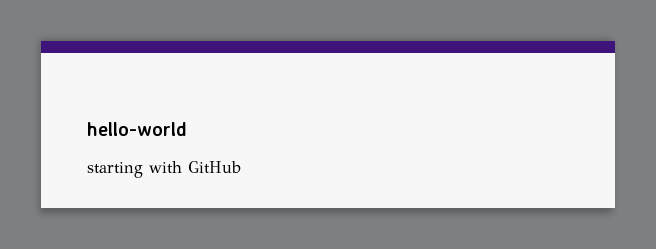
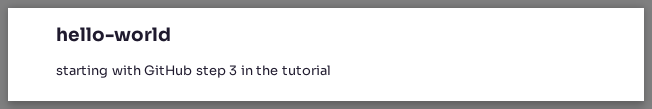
- starting with GitHub
+ starting with GitHub step 3 in the tutorial

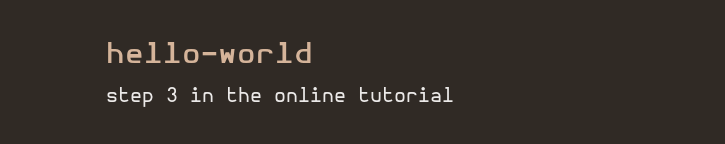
- starting with GitHub step 3 in the tutorial
+ step 3 in the online tutorial

